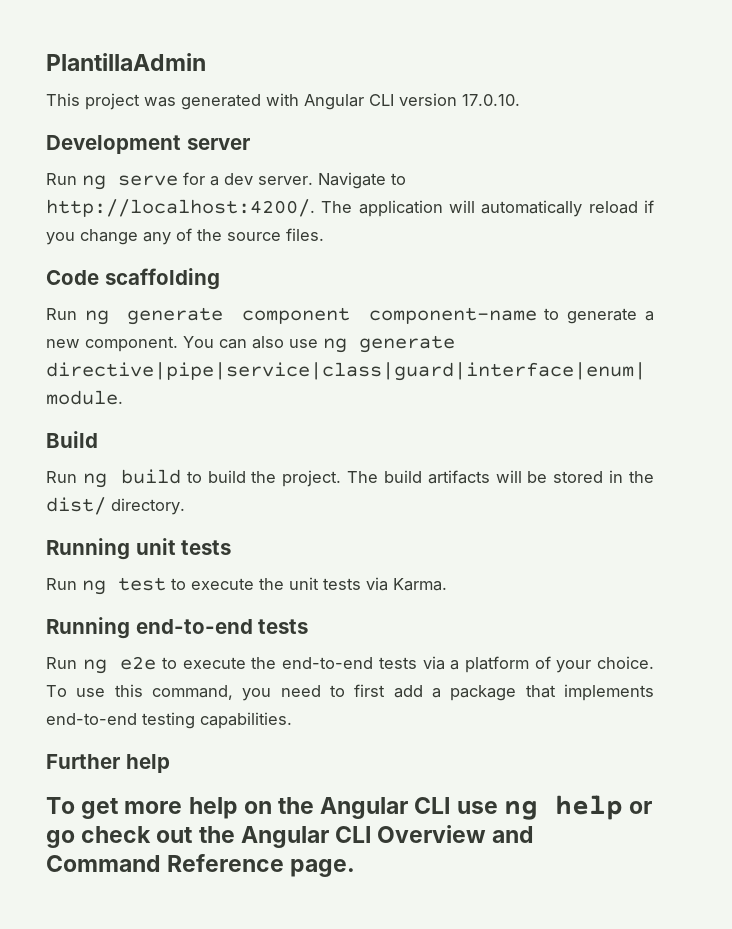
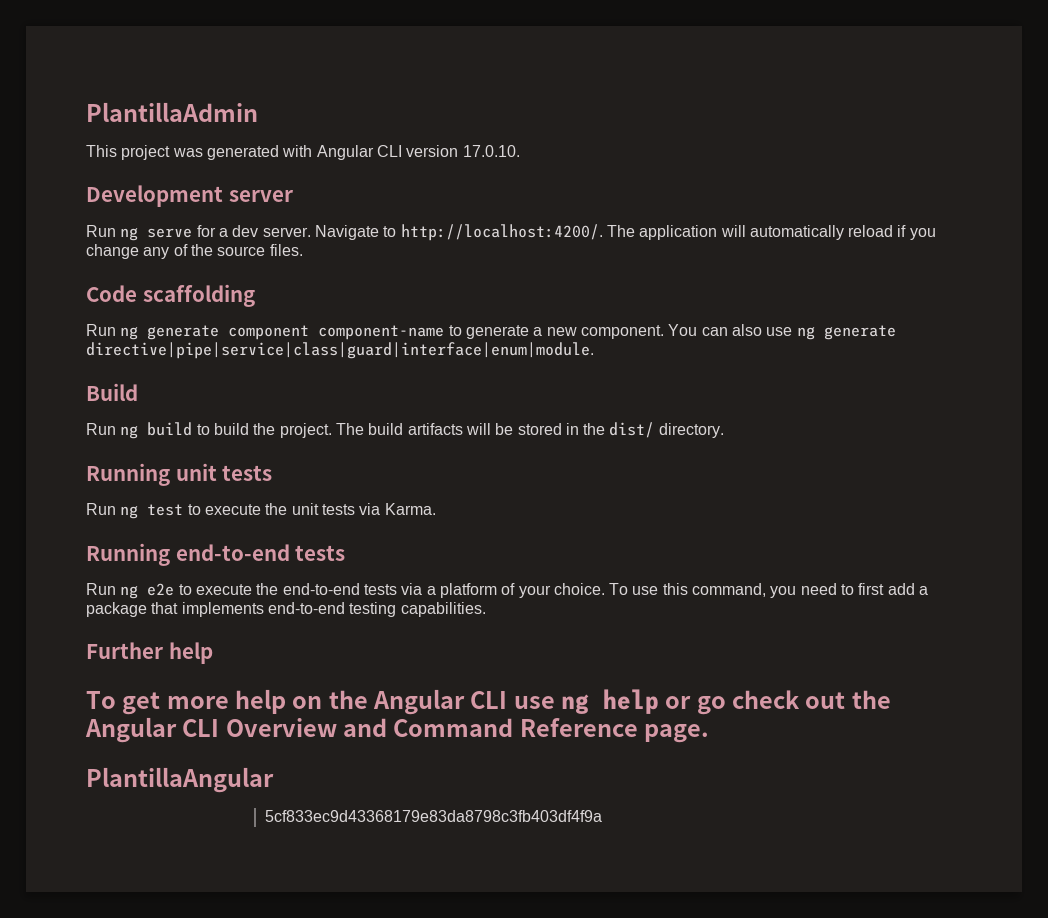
+ PlantillaAngular
+ 5cf833ec9d43368179e83da8798c3fb403df4f9a

